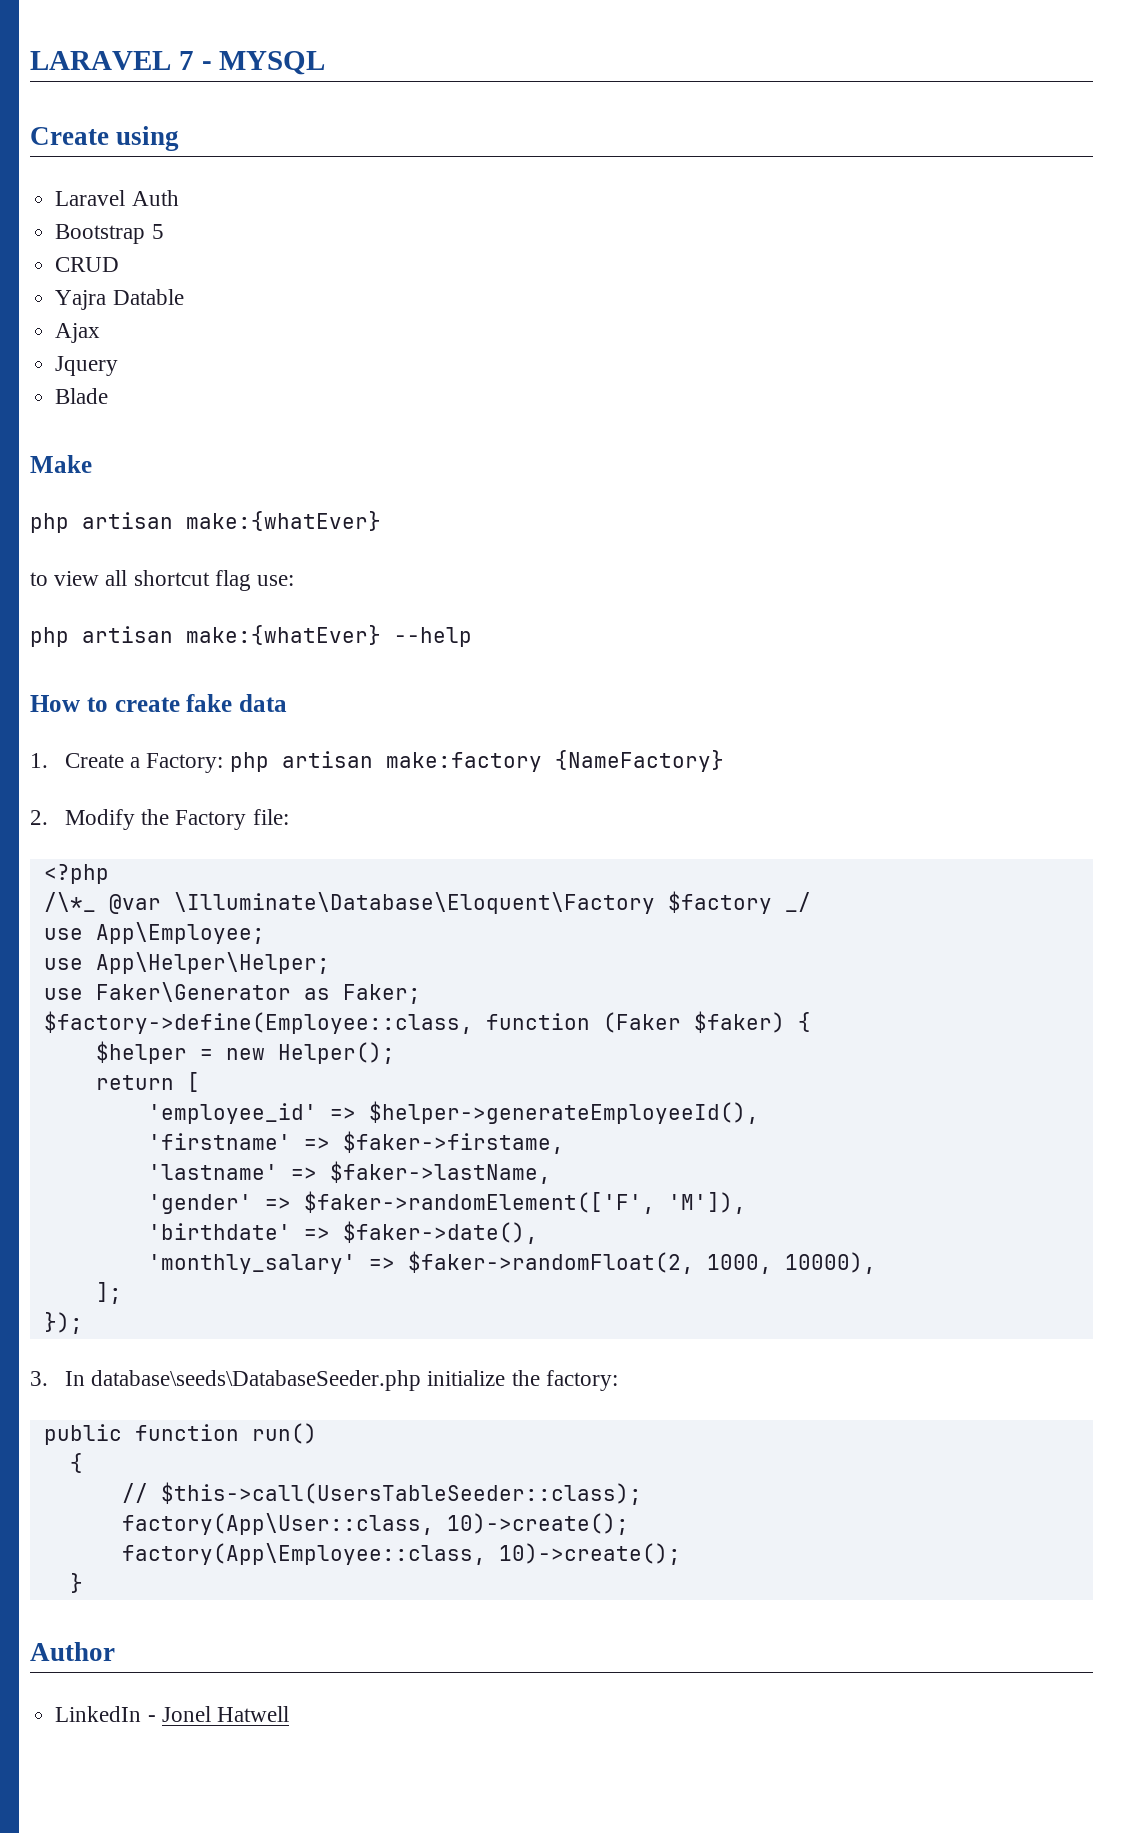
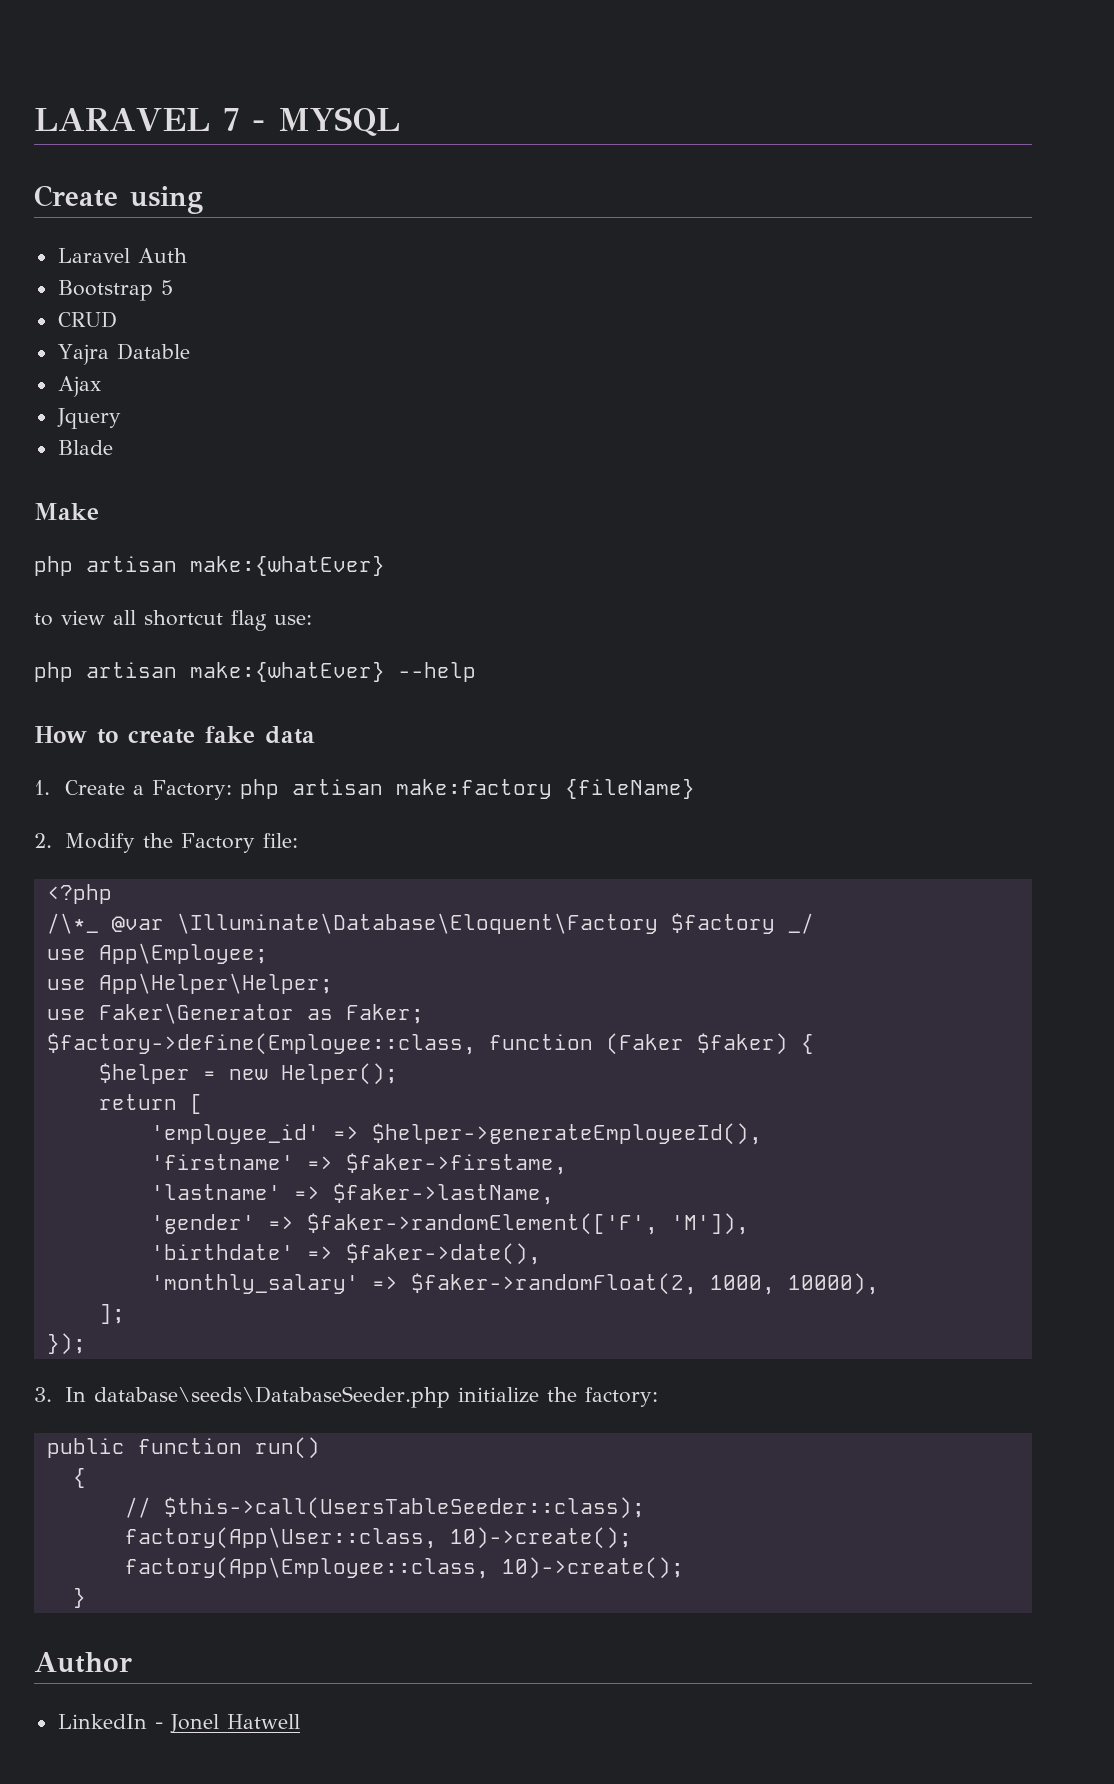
- 1. Create a Factory: php artisan make:factory {NameFactory}
+ 1. Create a Factory: php artisan make:factory {fileName}

